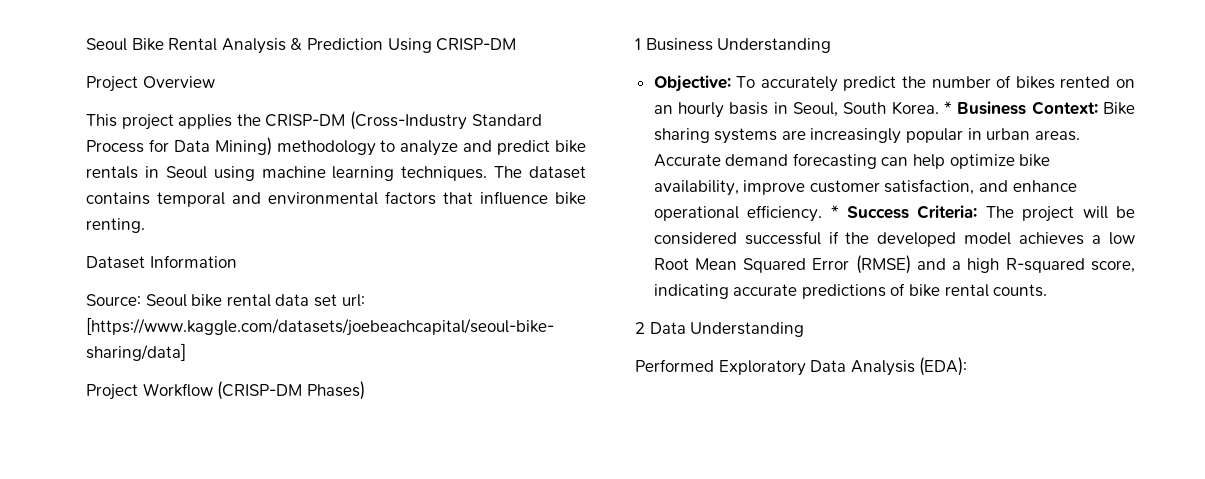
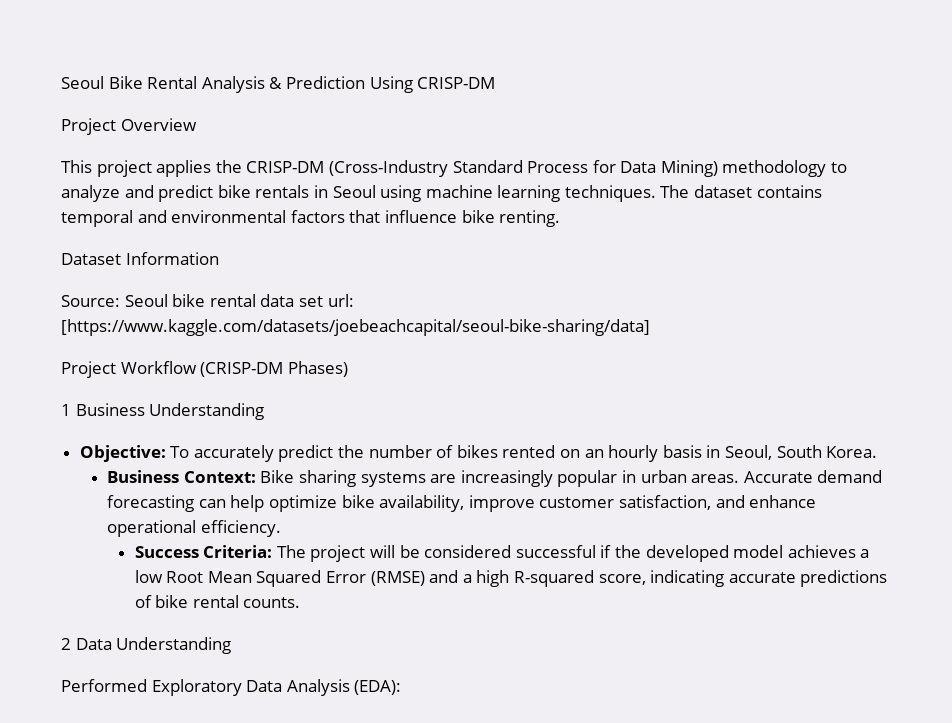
- Objective: To accurately predict the number of bikes rented on an hourly basis in Seoul, South Korea. * Business Context: Bike sharing systems are increasingly popular in urban areas.
+ Objective: To accurately predict the number of bikes rented on an hourly basis in Seoul, South Korea.
+ Business Context: Bike sharing systems are increasingly popular in urban areas.
- Accurate demand forecasting can help optimize bike availability, improve customer satisfaction, and enhance operational efficiency. * Success Criteria: The project will be considered successful if the developed model achieves a low Root Mean Squared Error (RMSE) and a high R-squared score, indicating accurate predictions of bike rental counts.
+ Accurate demand forecasting can help optimize bike availability, improve customer satisfaction, and enhance operational efficiency.
+ Success Criteria: The project will be considered successful if the developed model achieves a low Root Mean Squared Error (RMSE) and a high R-squared score, indicating accurate predictions of bike rental counts.

